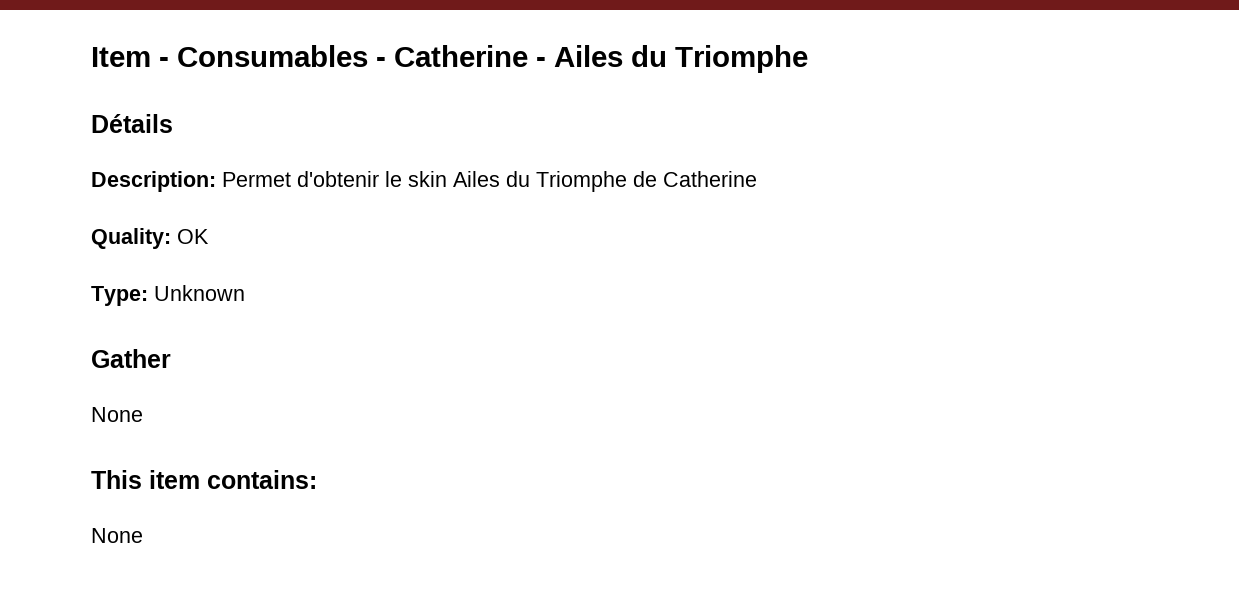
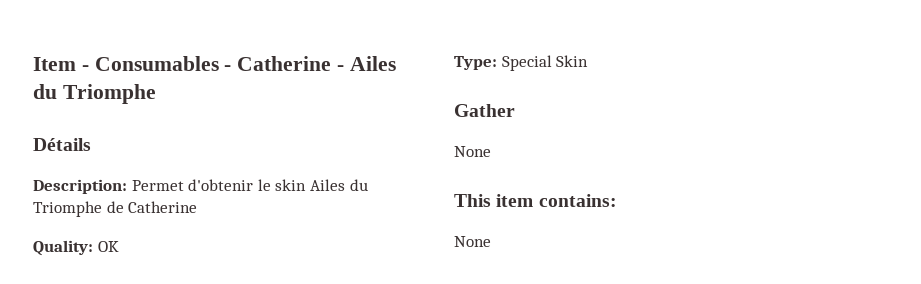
- Type: Unknown
+ Type: Special Skin

